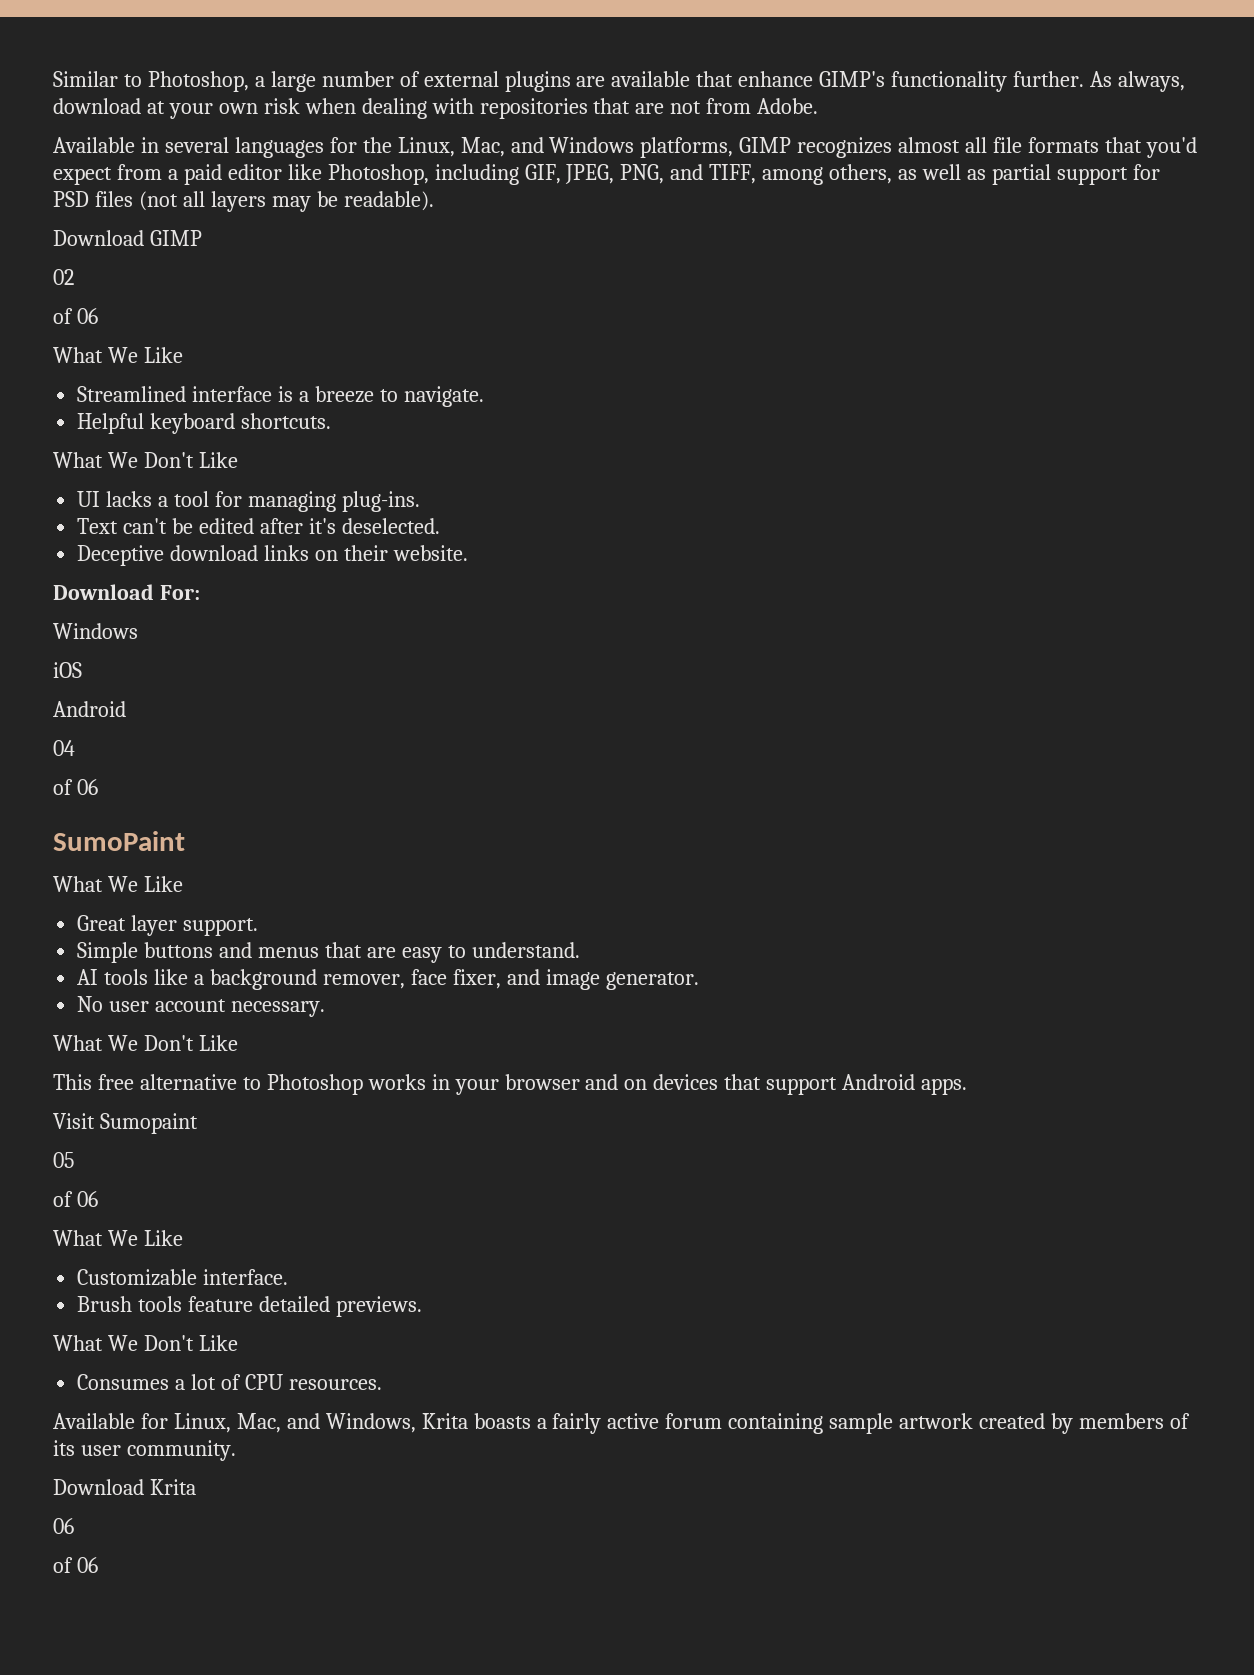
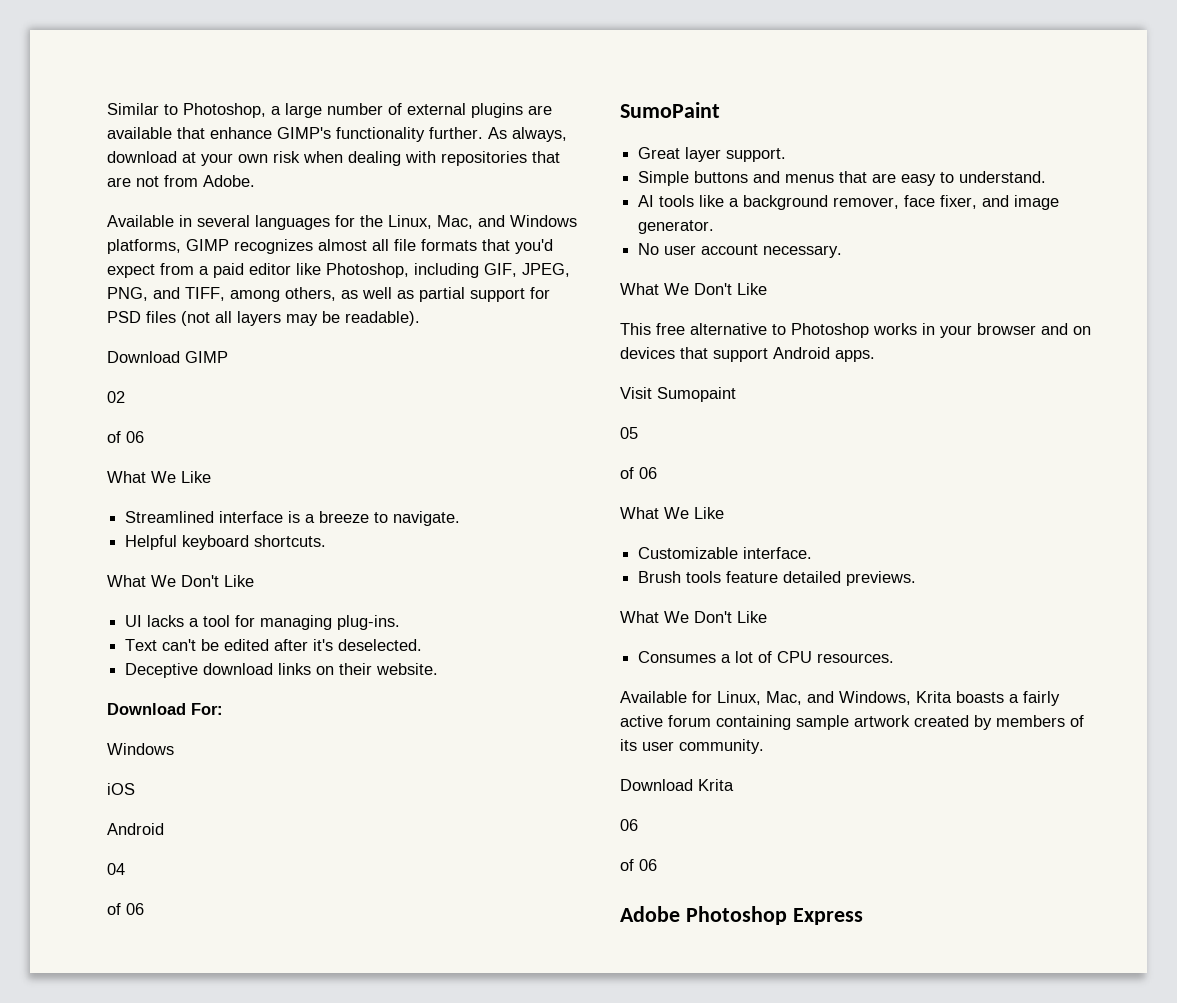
  SumoPaint
- What We Like
+ Adobe Photoshop Express

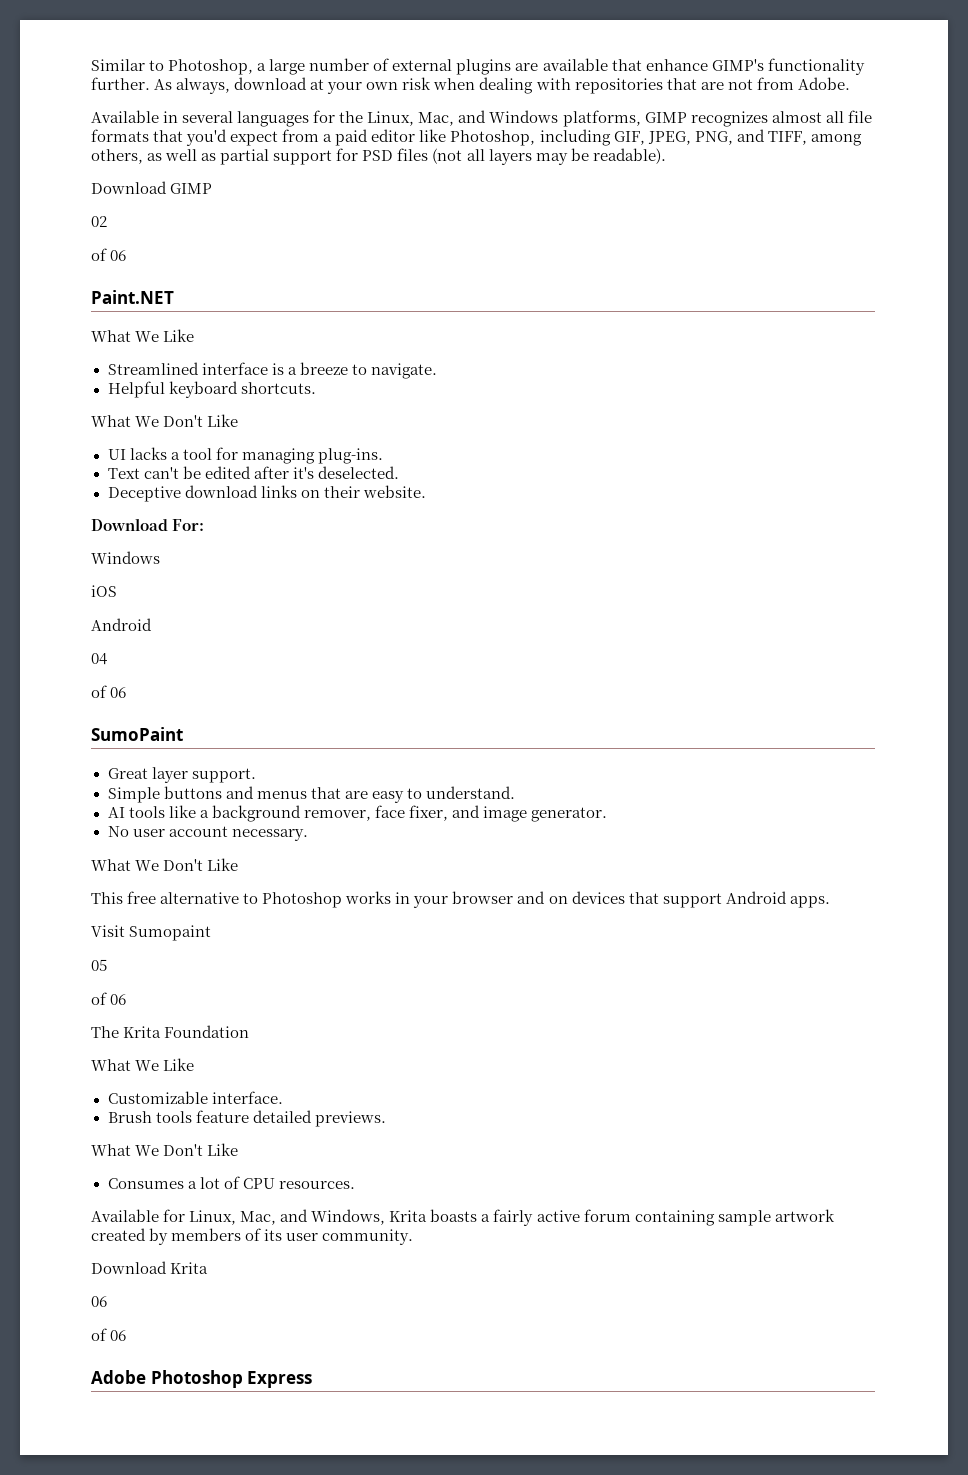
+ Paint.NET
+ The Krita Foundation

